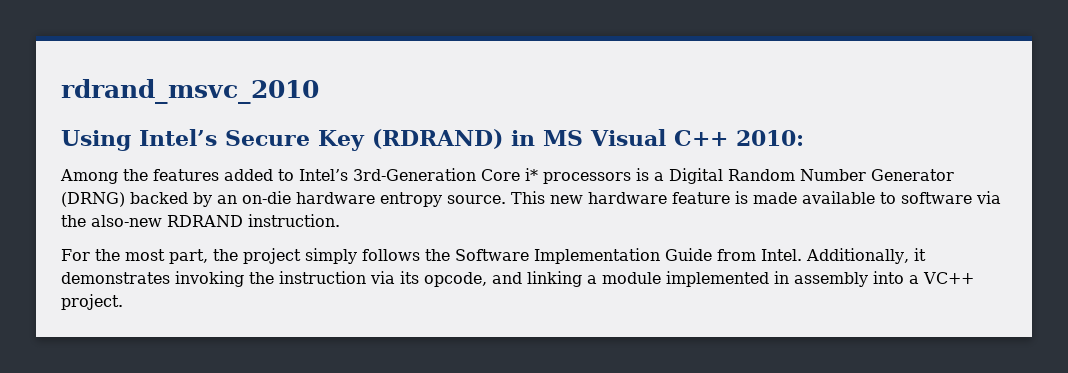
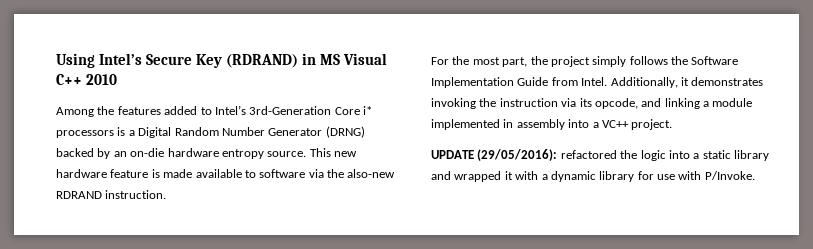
- rdrand_msvc_2010
- Using Intel’s Secure Key (RDRAND) in MS Visual C++ 2010:
+ Using Intel’s Secure Key (RDRAND) in MS Visual C++ 2010
+ UPDATE (29/05/2016): refactored the logic into a static library and wrapped it with a dynamic library for use with P/Invoke.

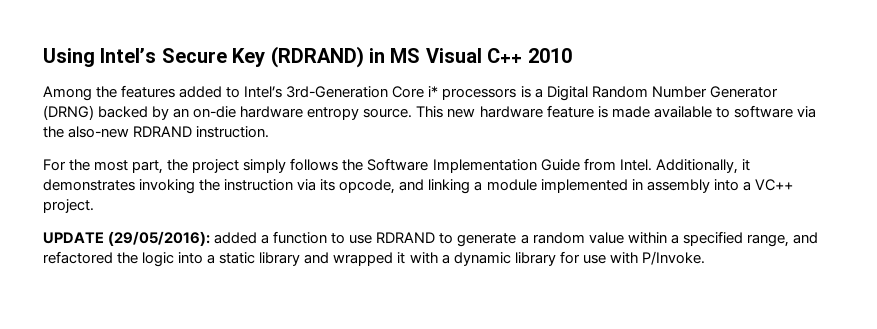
- UPDATE (29/05/2016): refactored the logic into a static library and wrapped it with a dynamic library for use with P/Invoke.
+ UPDATE (29/05/2016): added a function to use RDRAND to generate a random value within a specified range, and refactored the logic into a static library and wrapped it with a dynamic library for use with P/Invoke.

